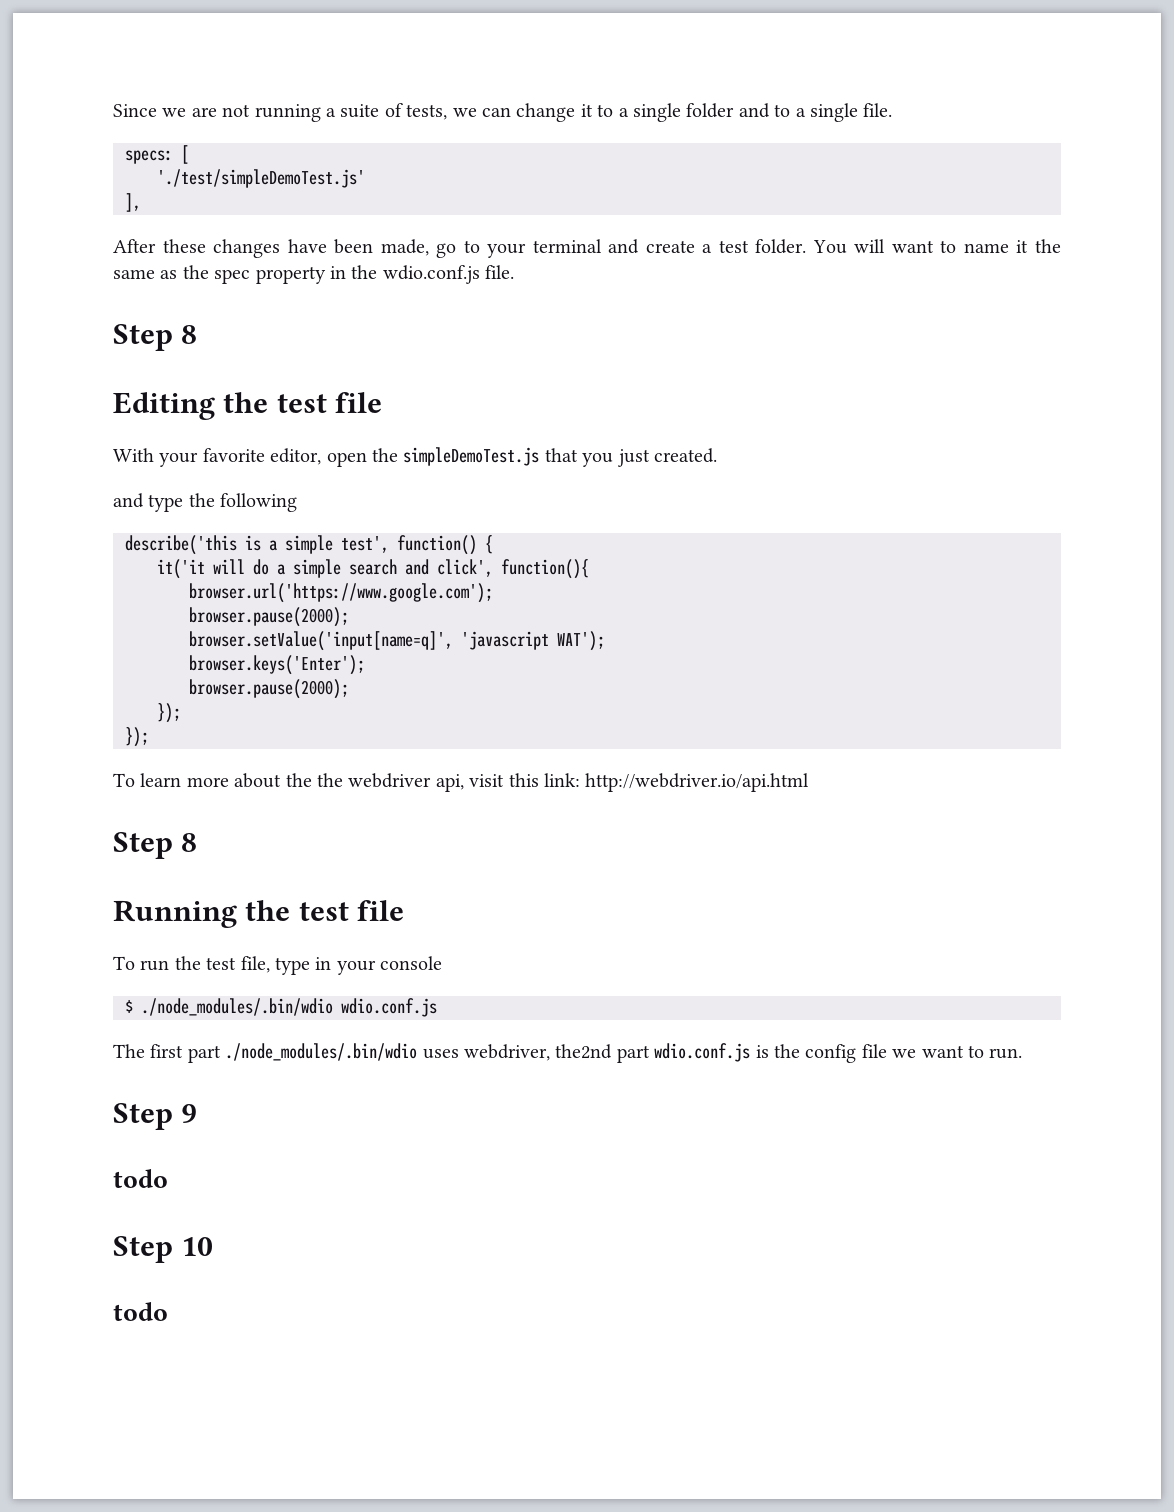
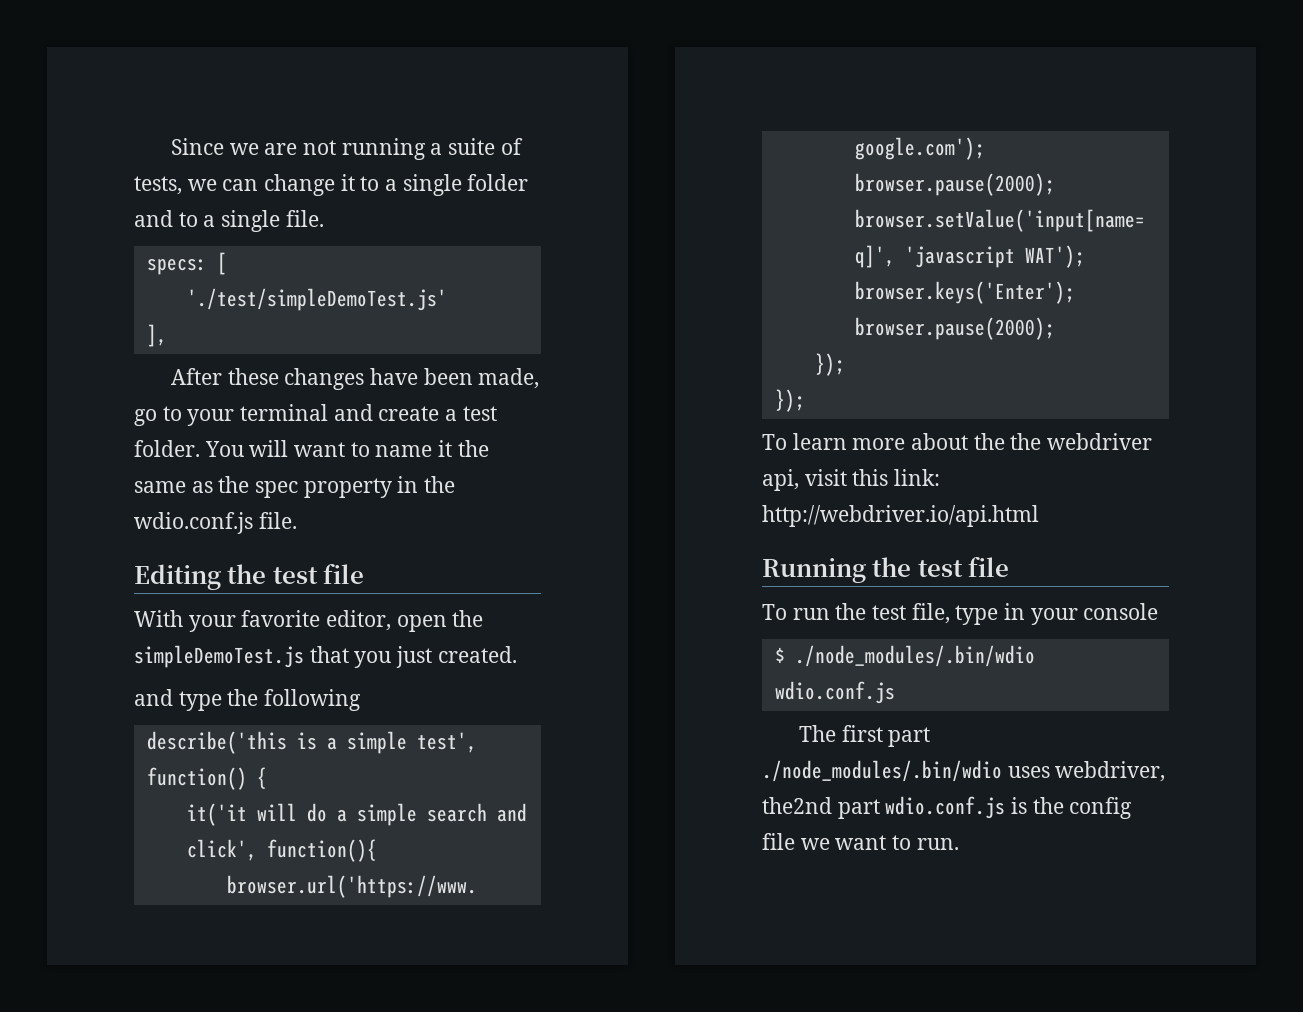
  You will want to name it the same as the spec property in the wdio.conf.js file.
- Step 8
  To learn more about the the webdriver api, visit this link: http://webdriver.io/api.html
- Step 8
- Step 9
- todo
- Step 10
- todo

